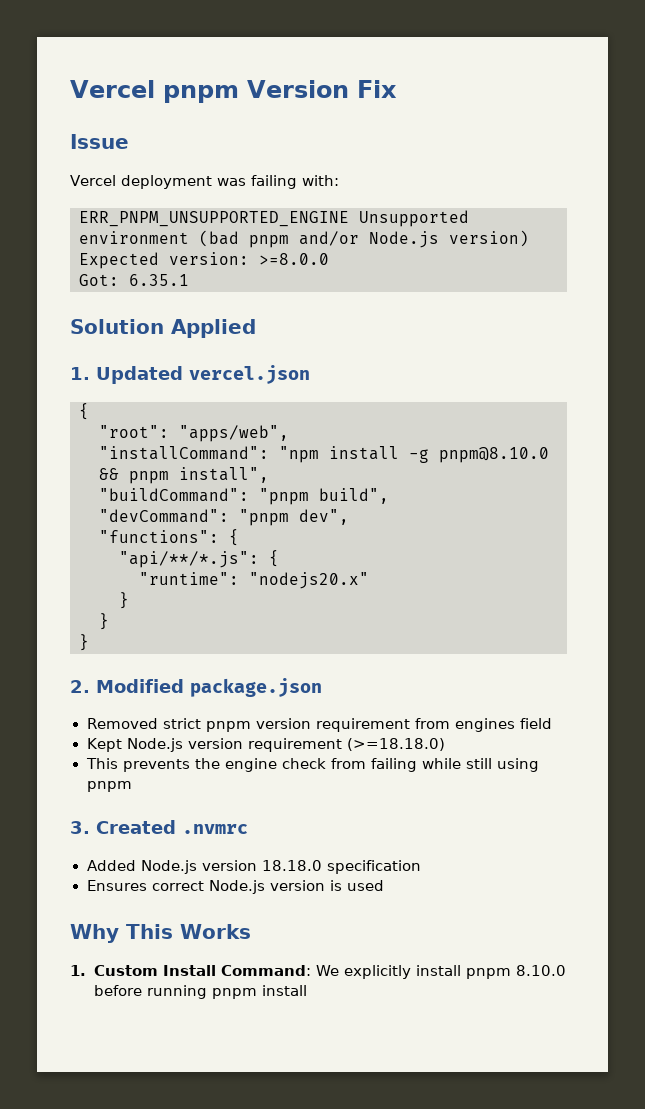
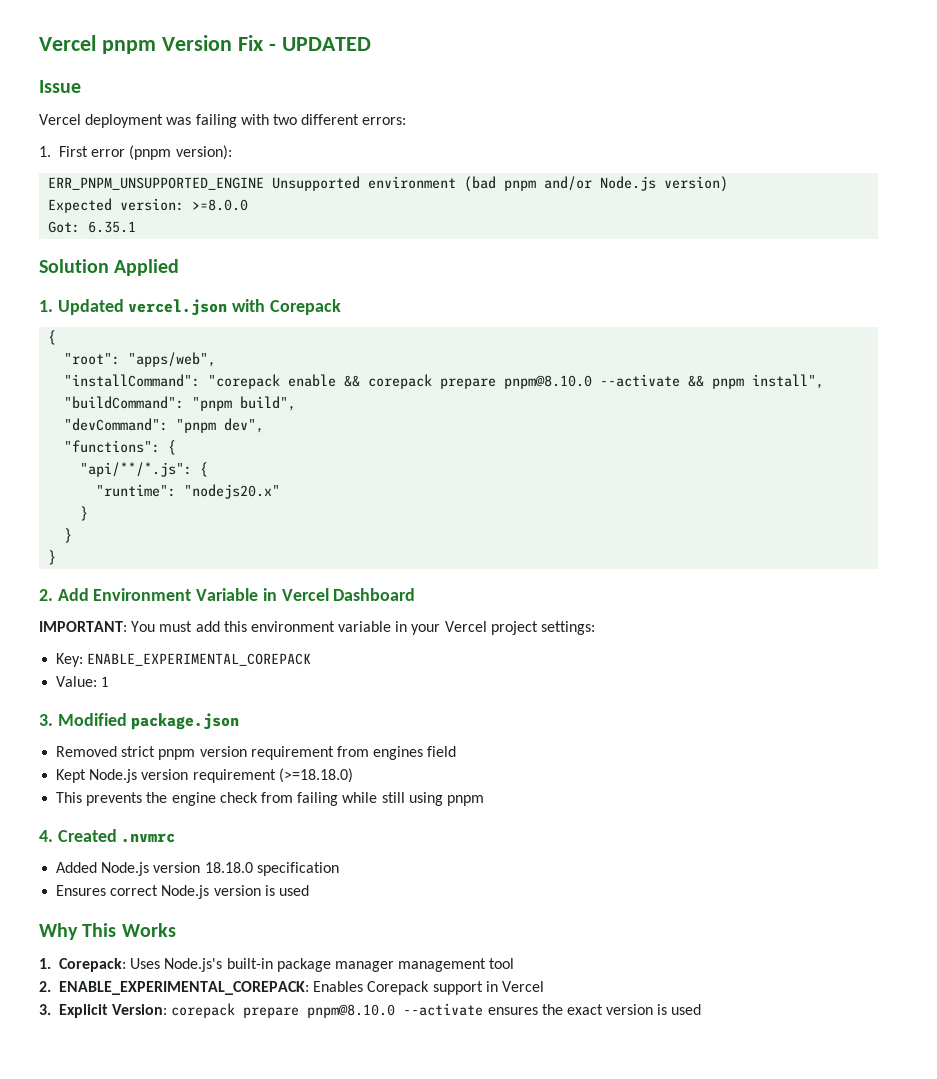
- Vercel pnpm Version Fix
+ Vercel pnpm Version Fix - UPDATED
- Vercel deployment was failing with:
+ Vercel deployment was failing with two different errors:
+ 1. First error (pnpm version):
- 1. Updated vercel.json
+ 1. Updated vercel.json with Corepack
- "installCommand": "npm install -g pnpm@8.10.0 && pnpm install",
+ "installCommand": "corepack enable && corepack prepare pnpm@8.10.0 --activate && pnpm install",
- 2. Modified package.json
+ 2. Add Environment Variable in Vercel Dashboard
+ IMPORTANT: You must add this environment variable in your Vercel project settings:
+ Key: ENABLE_EXPERIMENTAL_COREPACK
+ Value: 1
+ 3. Modified package.json
- 3. Created .nvmrc
+ 4. Created .nvmrc
- 1. Custom Install Command: We explicitly install pnpm 8.10.0 before running pnpm install
+ 1. Corepack: Uses Node.js's built-in package manager management tool
+ 2. ENABLE_EXPERIMENTAL_COREPACK: Enables Corepack support in Vercel
+ 3. Explicit Version: corepack prepare pnpm@8.10.0 --activate ensures the exact version is used

